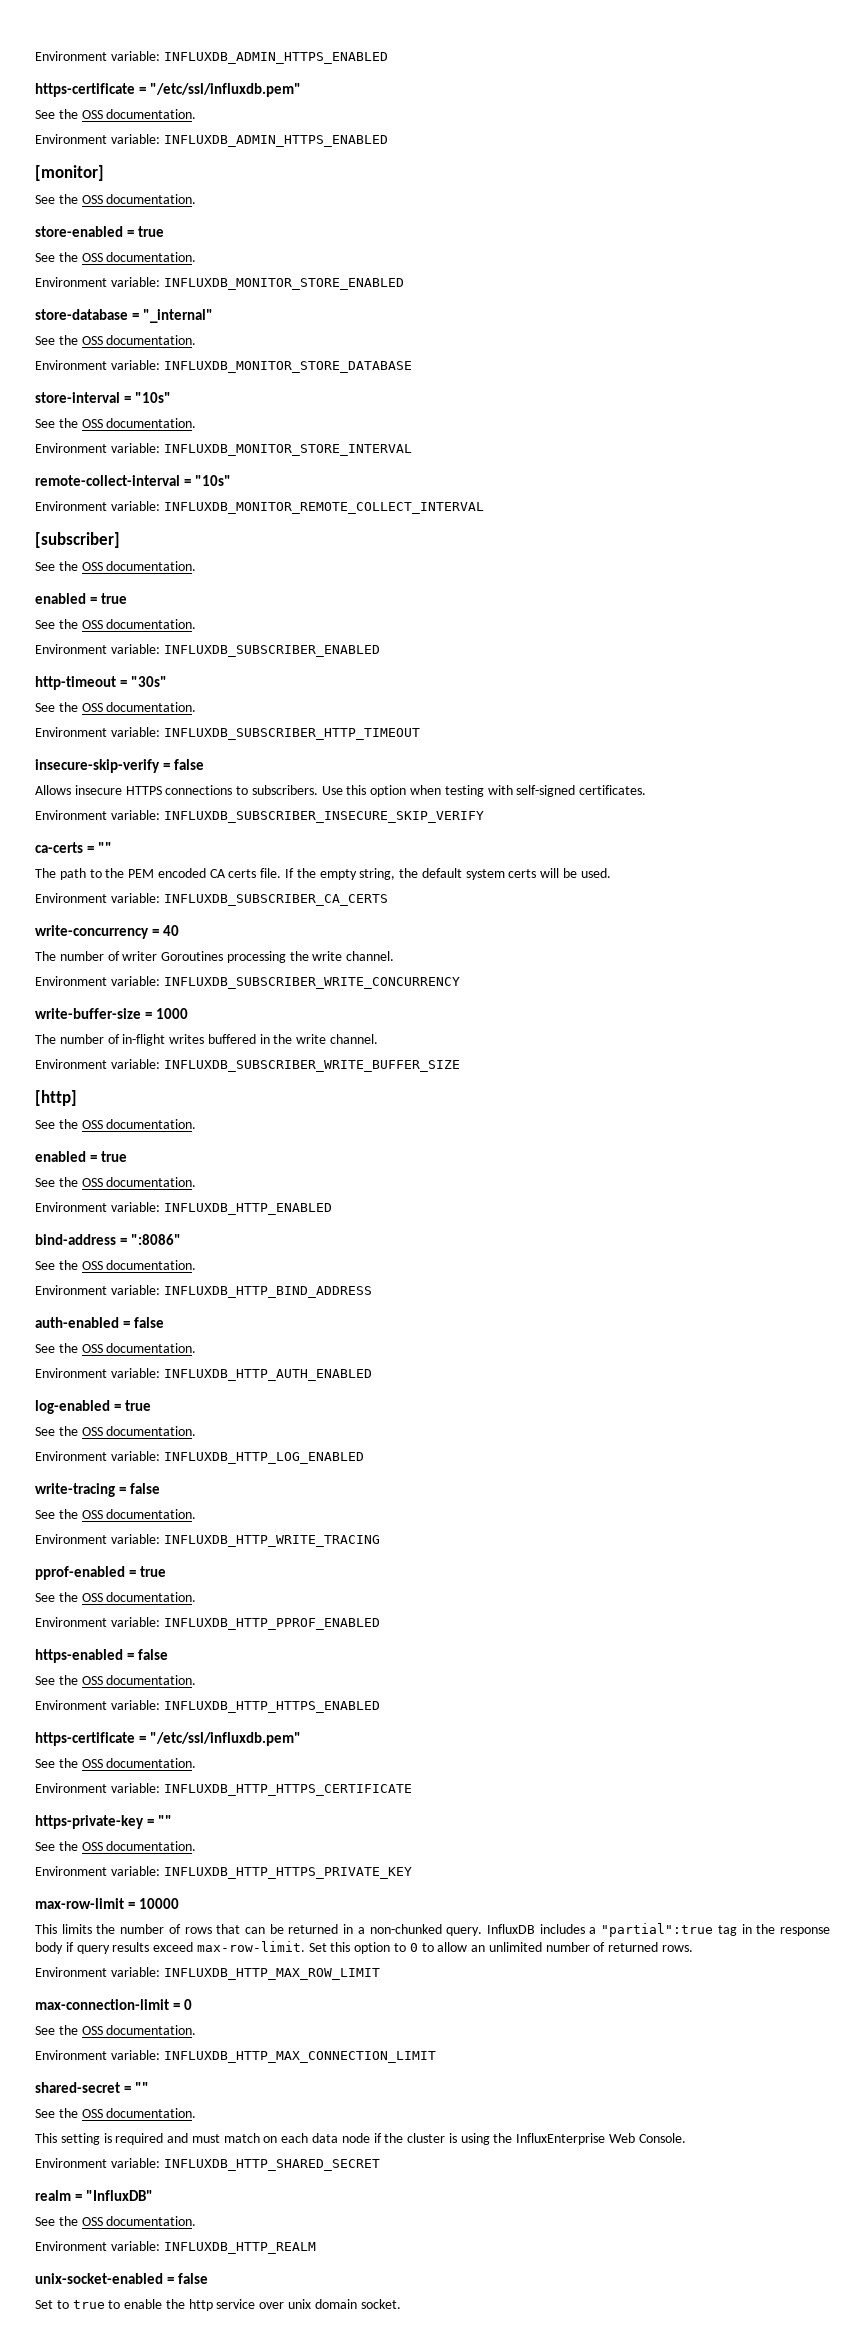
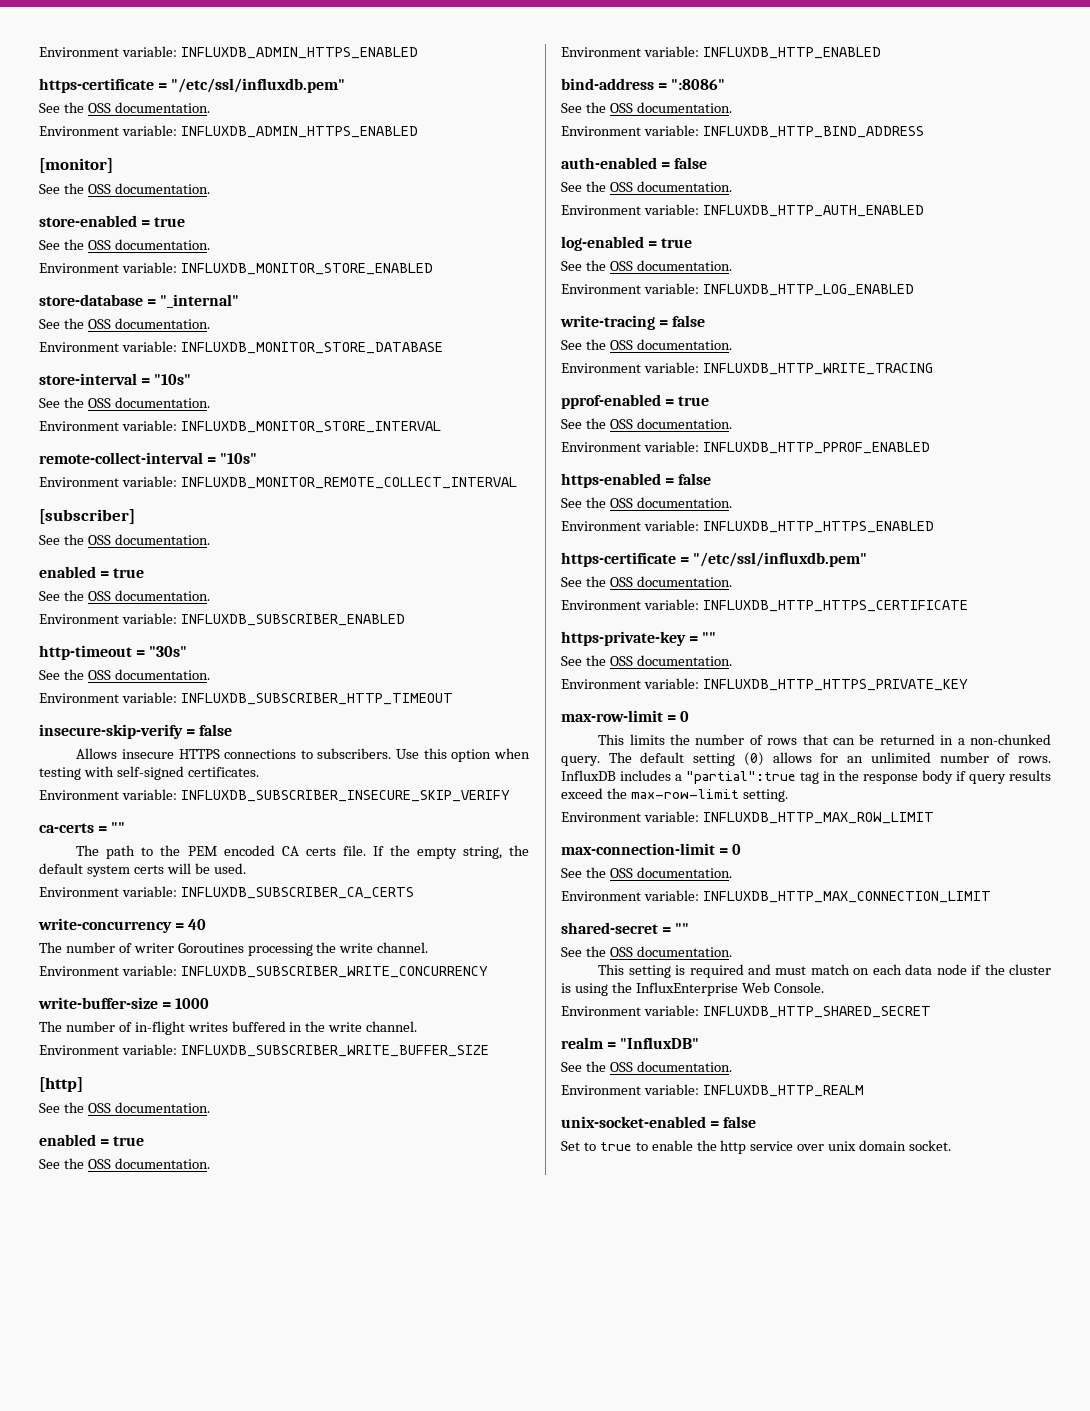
- max-row-limit = 10000
+ max-row-limit = 0
+ The default setting (0) allows for an unlimited number of rows.
- InfluxDB includes a "partial":true tag in the response body if query results exceed max-row-limit. Set this option to 0 to allow an unlimited number of returned rows.
+ InfluxDB includes a "partial":true tag in the response body if query results exceed the max-row-limit setting.

